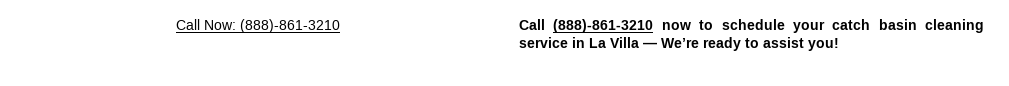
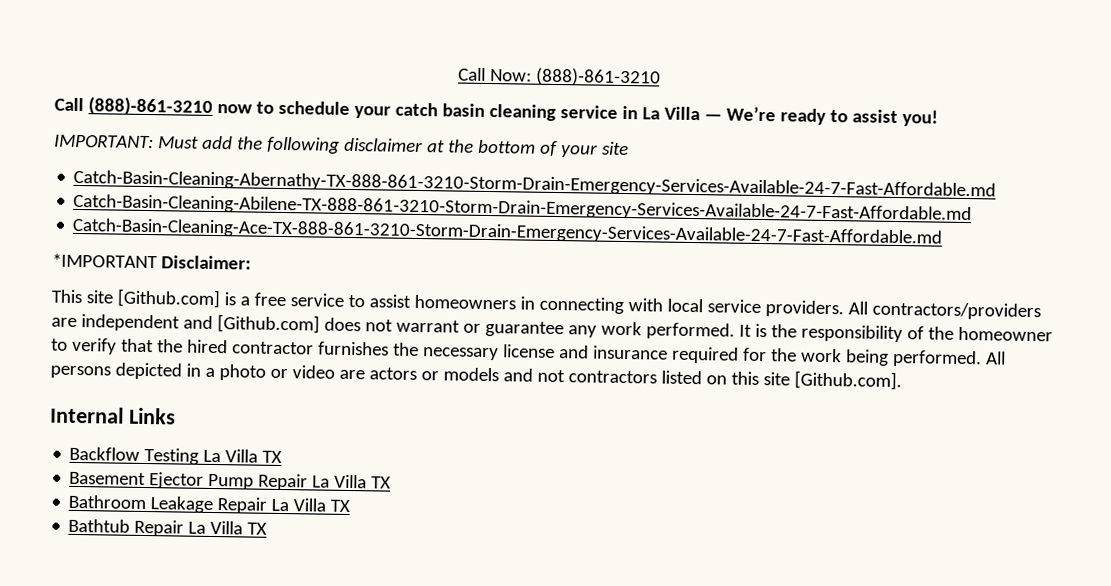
+ IMPORTANT: Must add the following disclaimer at the bottom of your site
+ Catch-Basin-Cleaning-Abernathy-TX-888-861-3210-Storm-Drain-Emergency-Services-Available-24-7-Fast-Affordable.md
+ Catch-Basin-Cleaning-Abilene-TX-888-861-3210-Storm-Drain-Emergency-Services-Available-24-7-Fast-Affordable.md
+ Catch-Basin-Cleaning-Ace-TX-888-861-3210-Storm-Drain-Emergency-Services-Available-24-7-Fast-Affordable.md
+ *IMPORTANT Disclaimer:
+ This site [Github.com] is a free service to assist homeowners in connecting with local service providers. All contractors/providers are independent and [Github.com] does not warrant or guarantee any work performed. It is the responsibility of the homeowner to verify that the hired contractor furnishes the necessary license and insurance required for the work being performed. All persons depicted in a photo or video are actors or models and not contractors listed on this site [Github.com].
+ Internal Links
+ Backflow Testing La Villa TX
+ Basement Ejector Pump Repair La Villa TX
+ Bathroom Leakage Repair La Villa TX
+ Bathtub Repair La Villa TX

